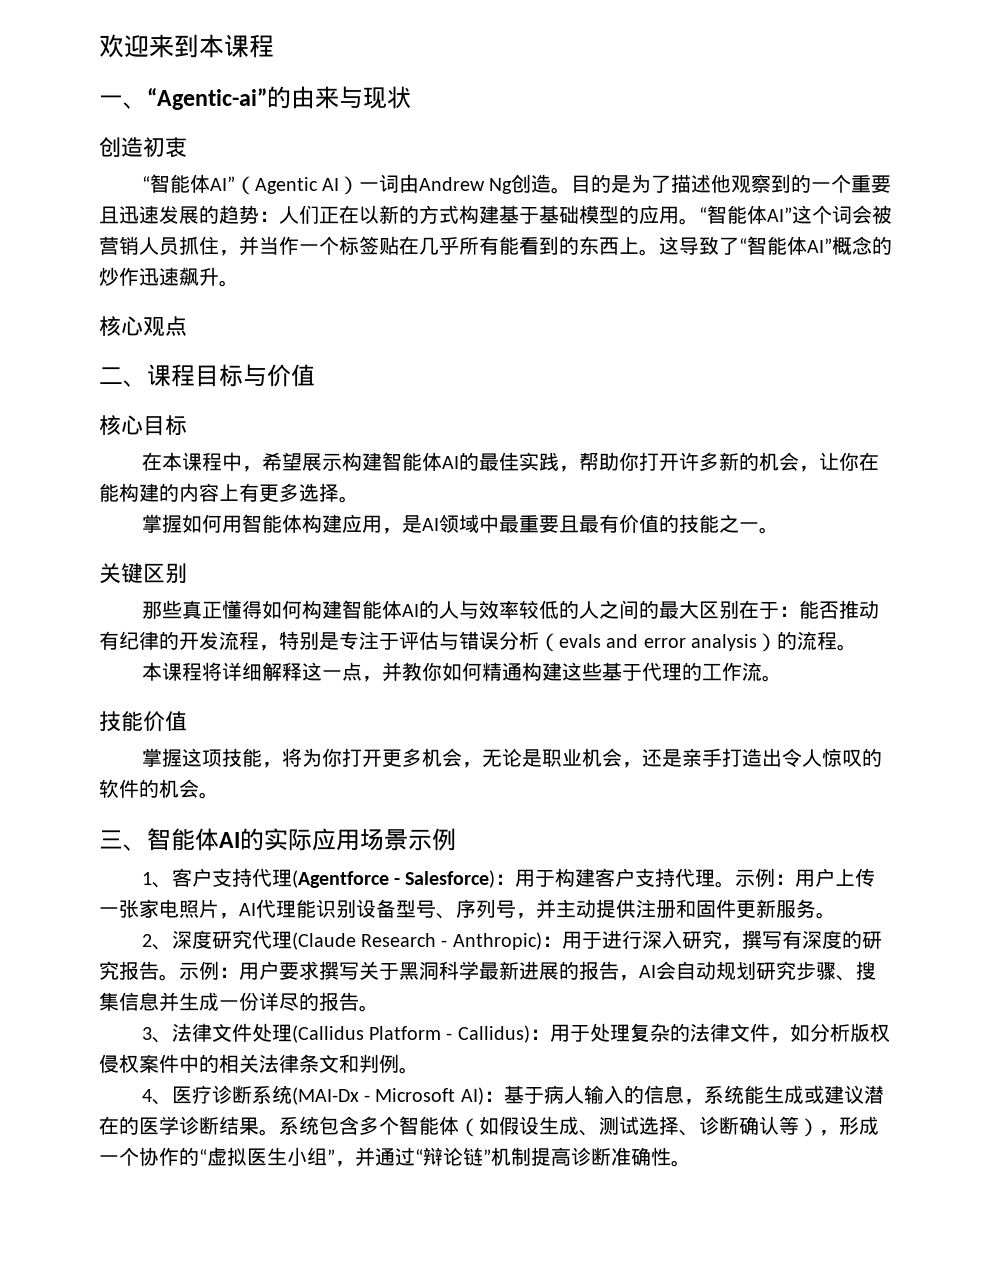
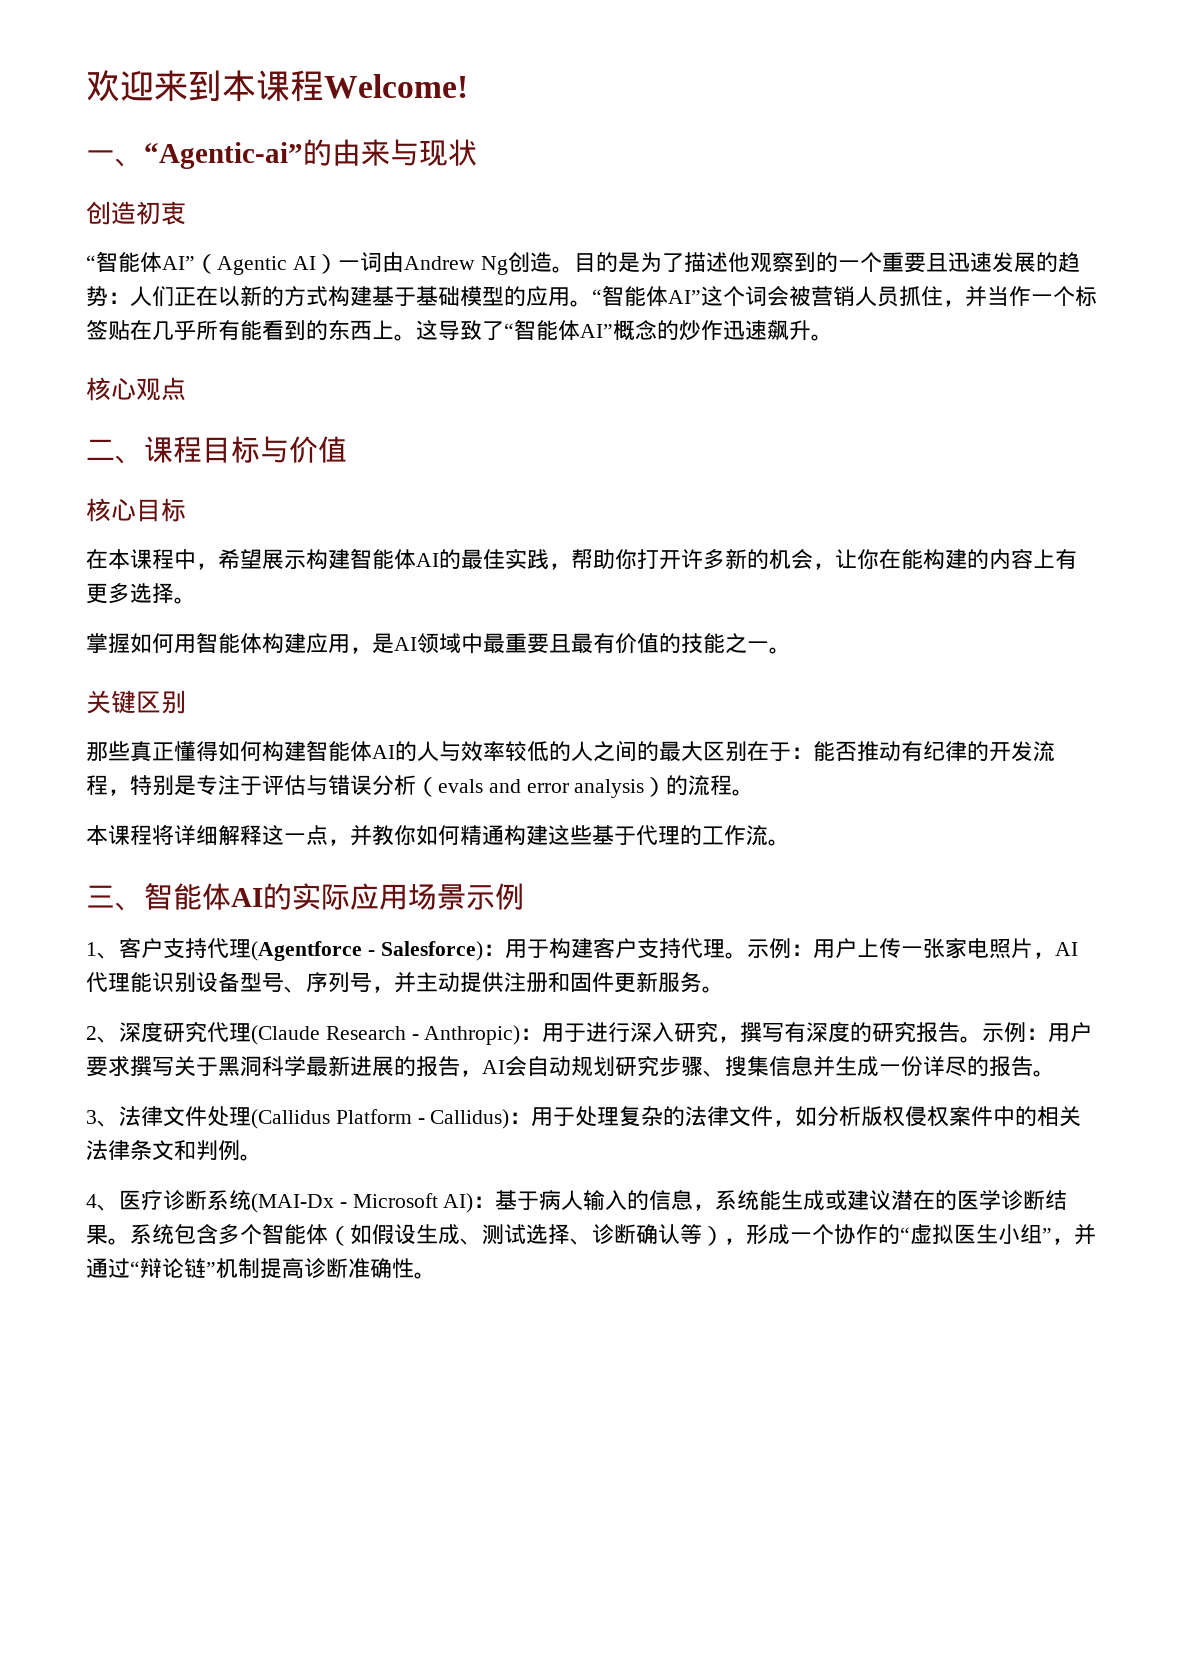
- 欢迎来到本课程
+ 欢迎来到本课程Welcome!
- 技能价值
- 掌握这项技能，将为你打开更多机会，无论是职业机会，还是亲手打造出令人惊叹的软件的机会。

